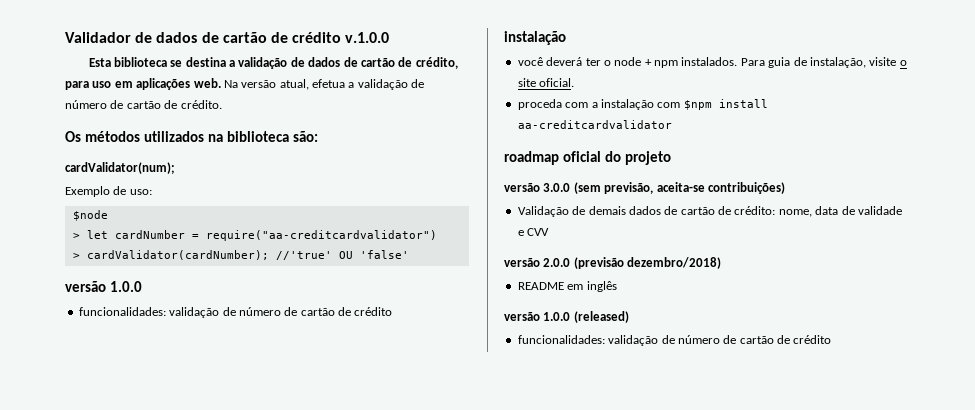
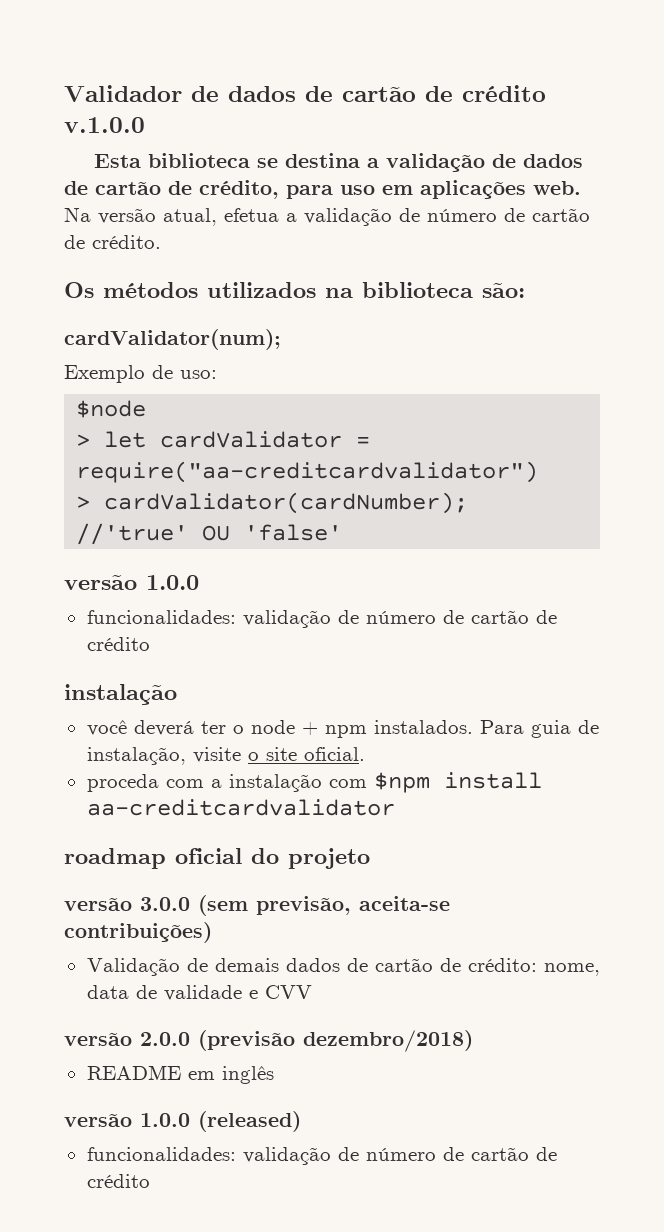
- > let cardNumber = require("aa-creditcardvalidator")
+ > let cardValidator = require("aa-creditcardvalidator")

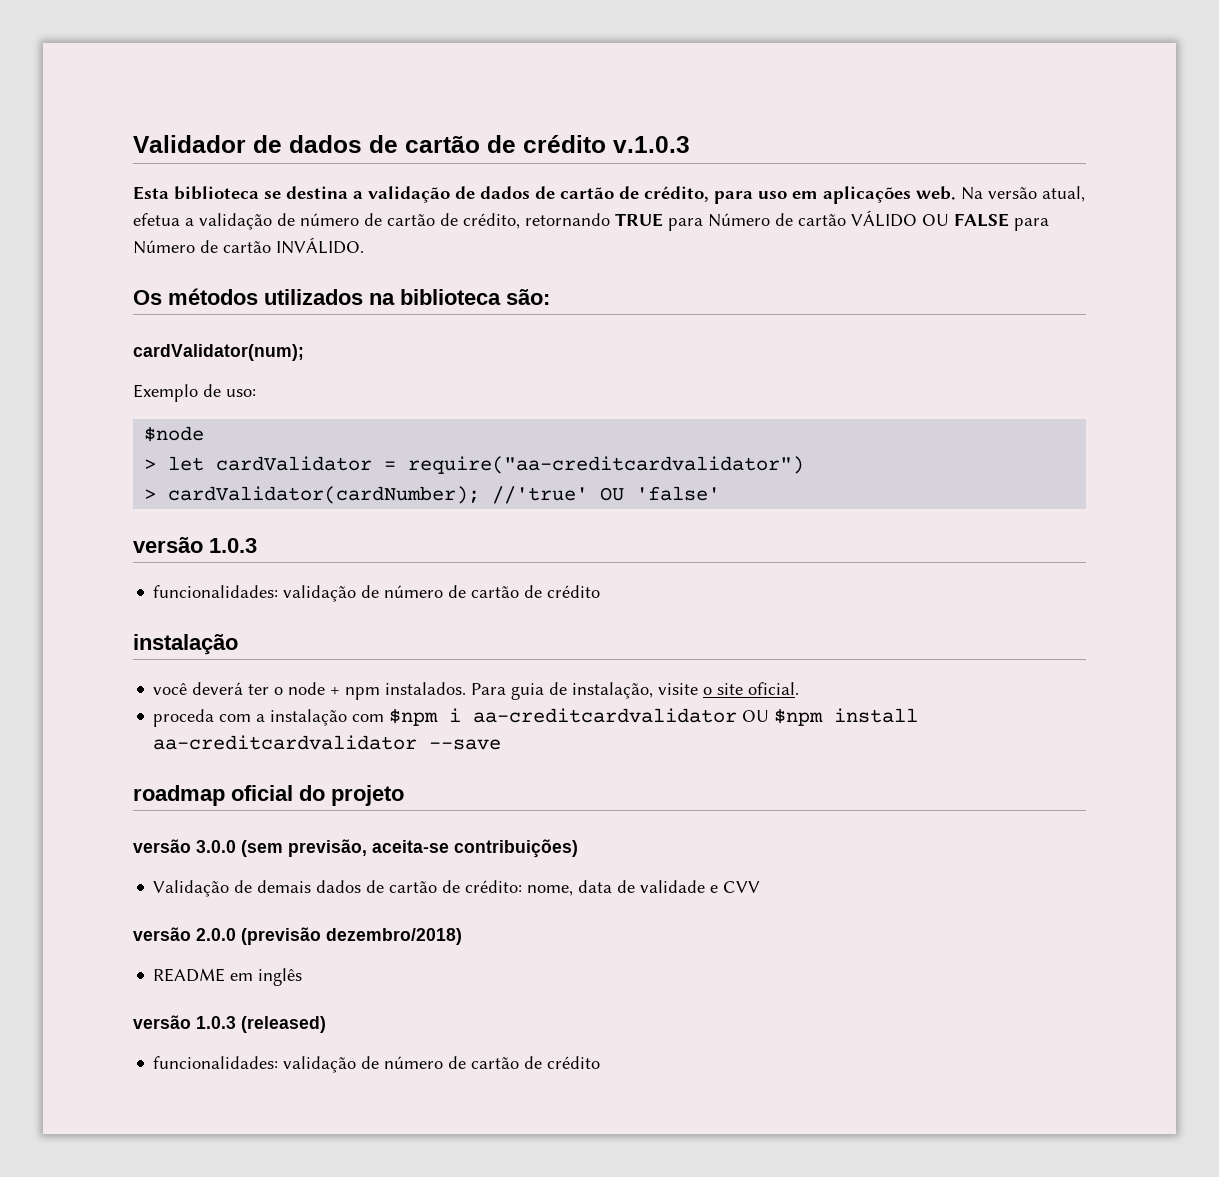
- Validador de dados de cartão de crédito v.1.0.0
+ Validador de dados de cartão de crédito v.1.0.3
- Na versão atual, efetua a validação de número de cartão de crédito.
+ Na versão atual, efetua a validação de número de cartão de crédito, retornando TRUE para Número de cartão VÁLIDO OU FALSE para Número de cartão INVÁLIDO.
  > cardValidator(cardNumber); //'true' OU 'false'
- versão 1.0.0
+ versão 1.0.3
- proceda com a instalação com $npm install aa-creditcardvalidator
+ proceda com a instalação com $npm i aa-creditcardvalidator OU $npm install aa-creditcardvalidator --save
- versão 1.0.0 (released)
+ versão 1.0.3 (released)

